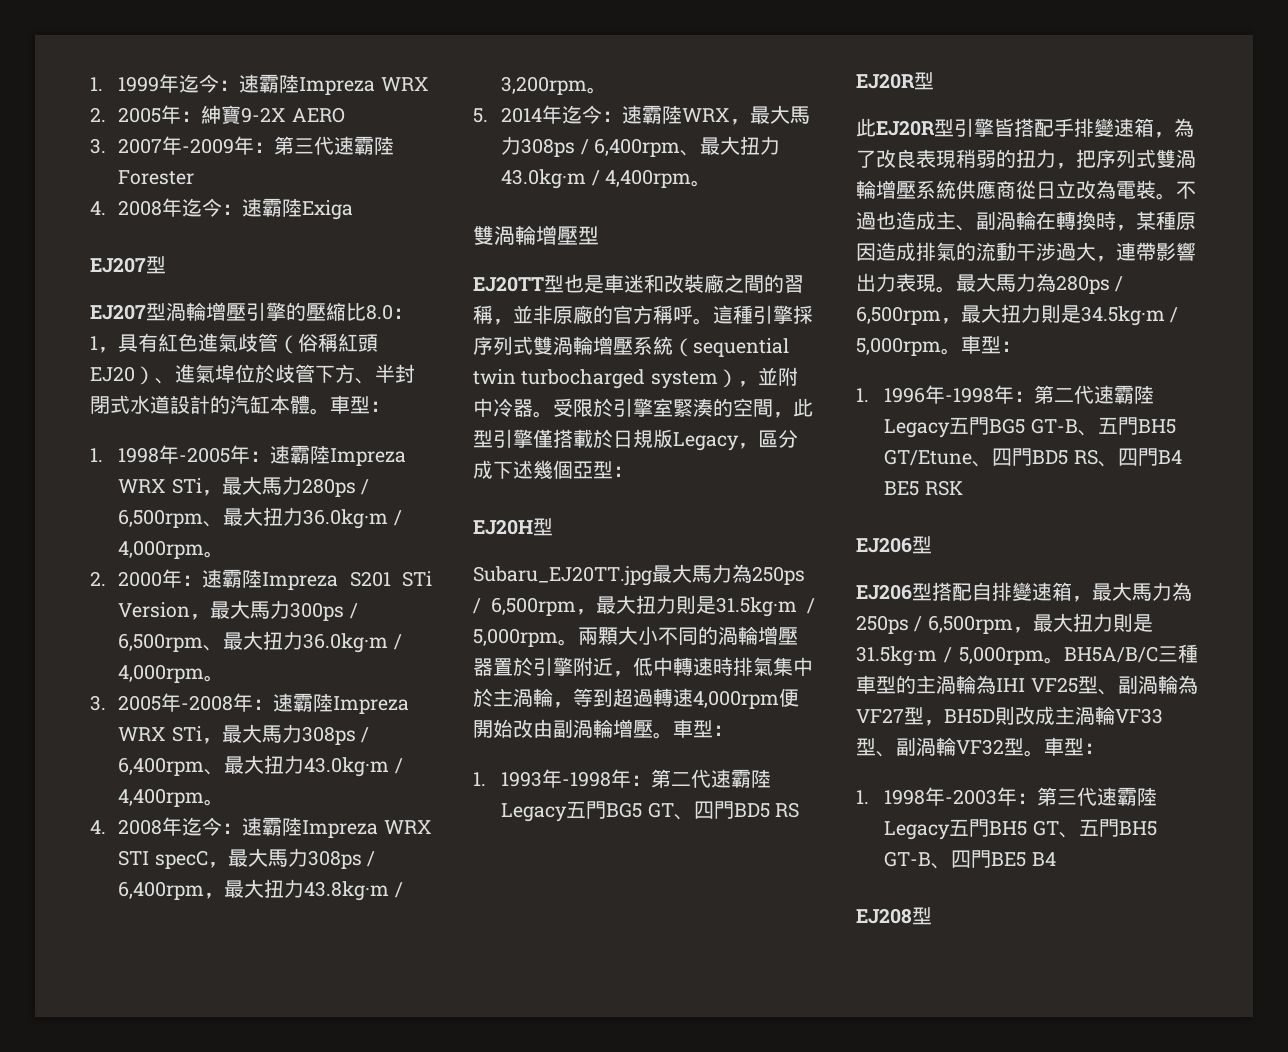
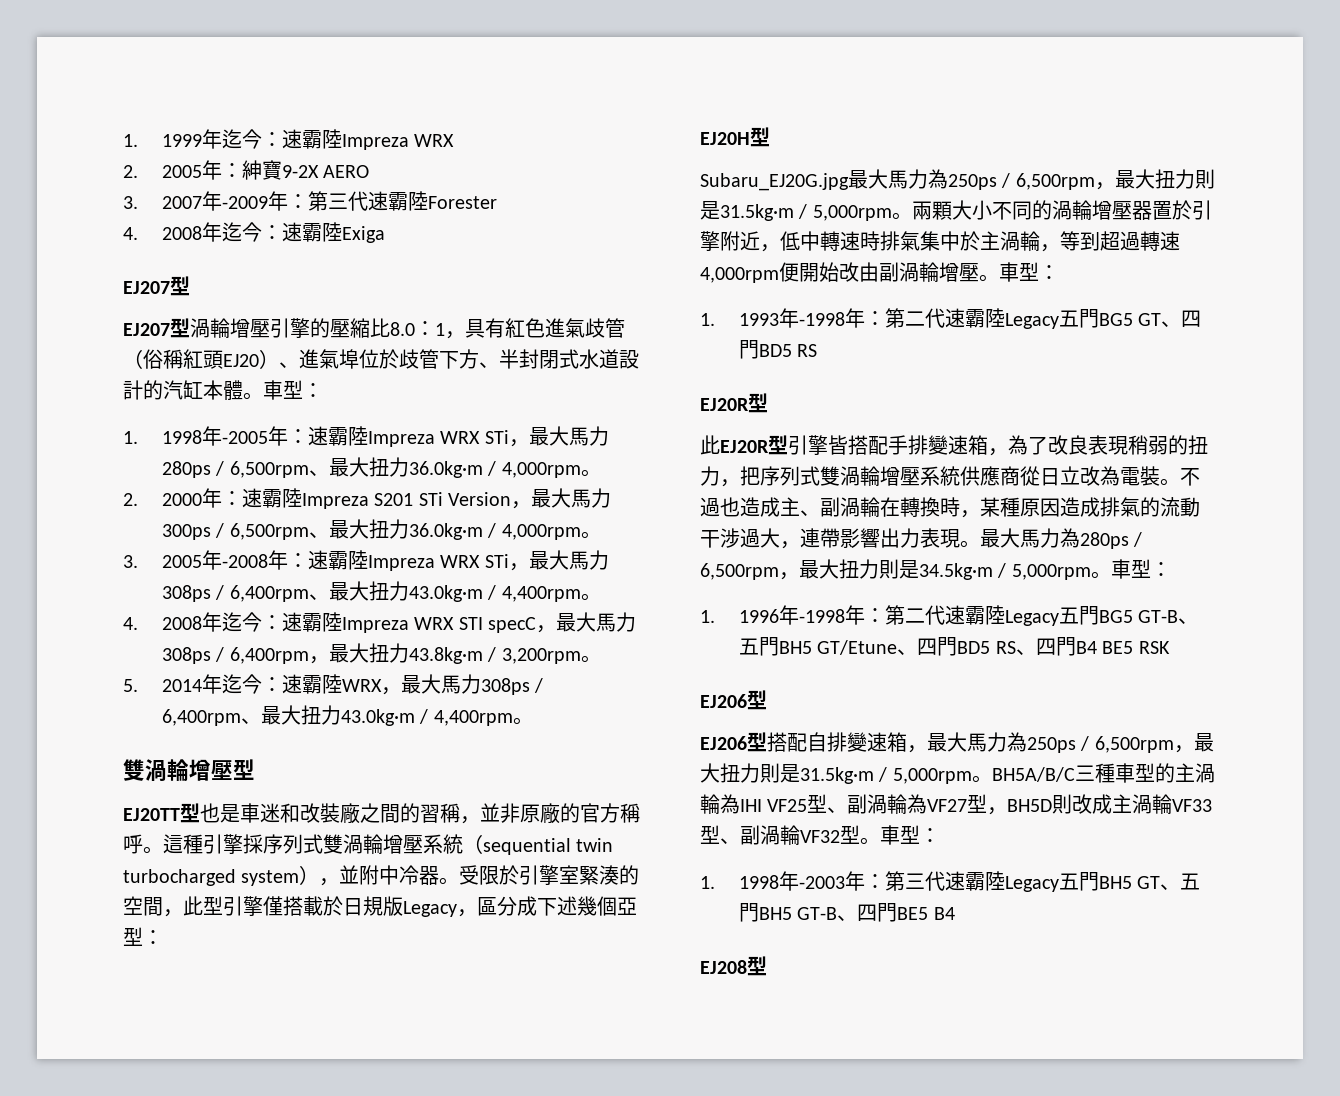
- Subaru_EJ20TT.jpg最大馬力為250ps / 6,500rpm，最大扭力則是31.5kg·m / 5,000rpm。
+ Subaru_EJ20G.jpg最大馬力為250ps / 6,500rpm，最大扭力則是31.5kg·m / 5,000rpm。

